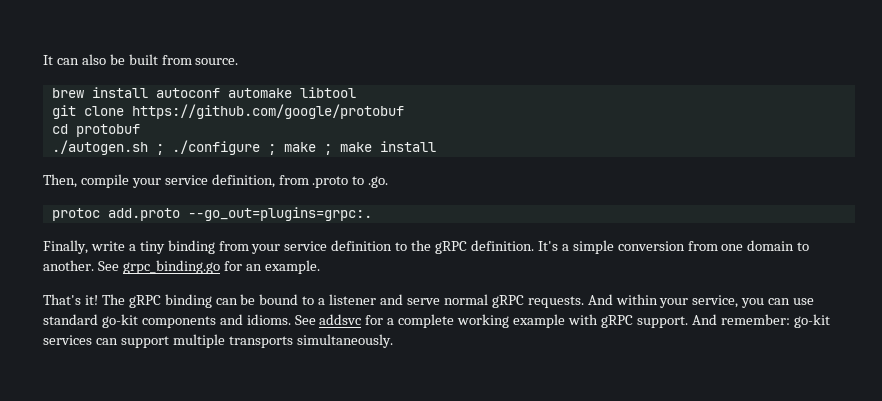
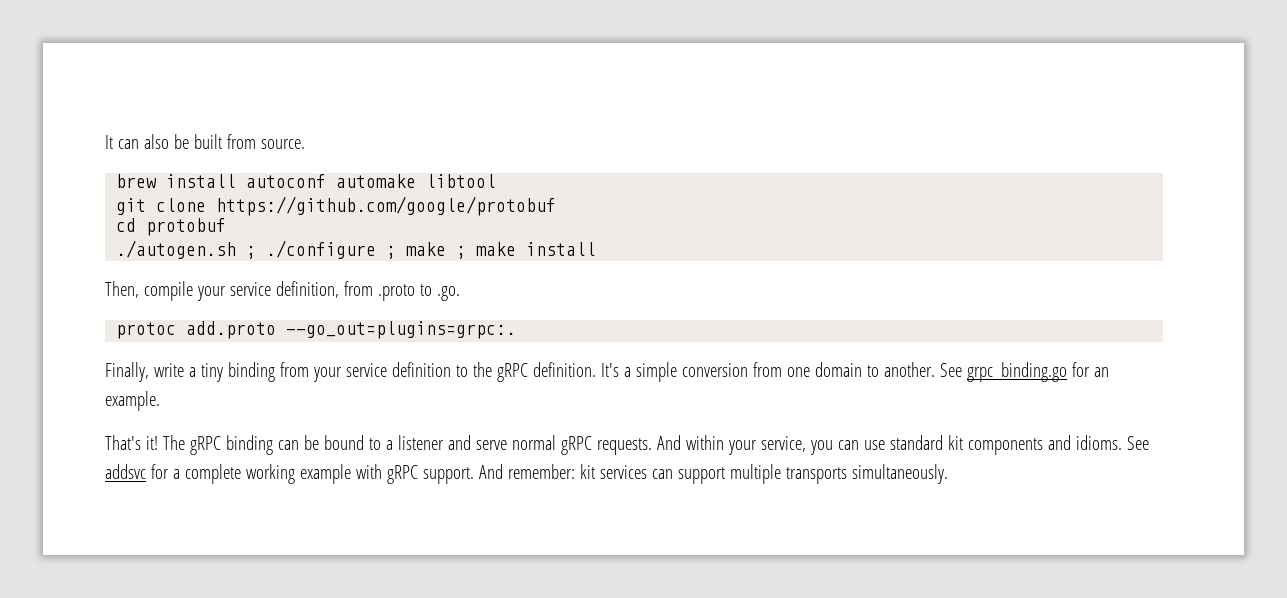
- And within your service, you can use standard go-kit components and idioms.
+ And within your service, you can use standard kit components and idioms.
- And remember: go-kit services can support multiple transports simultaneously.
+ And remember: kit services can support multiple transports simultaneously.

